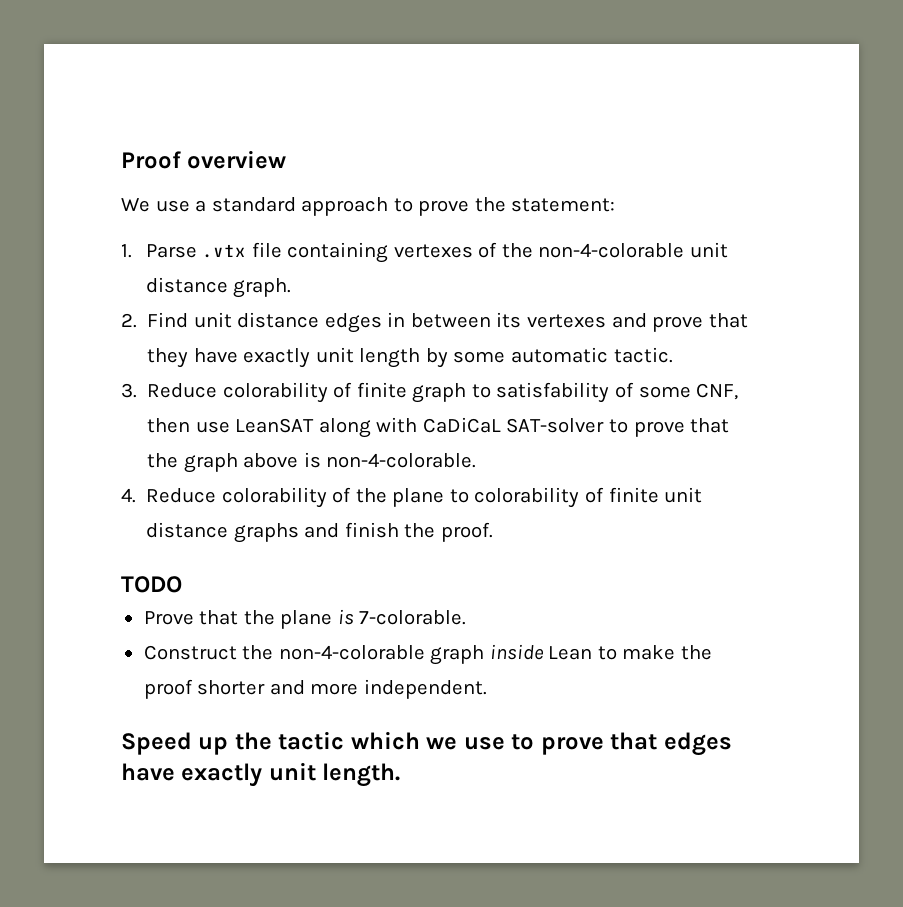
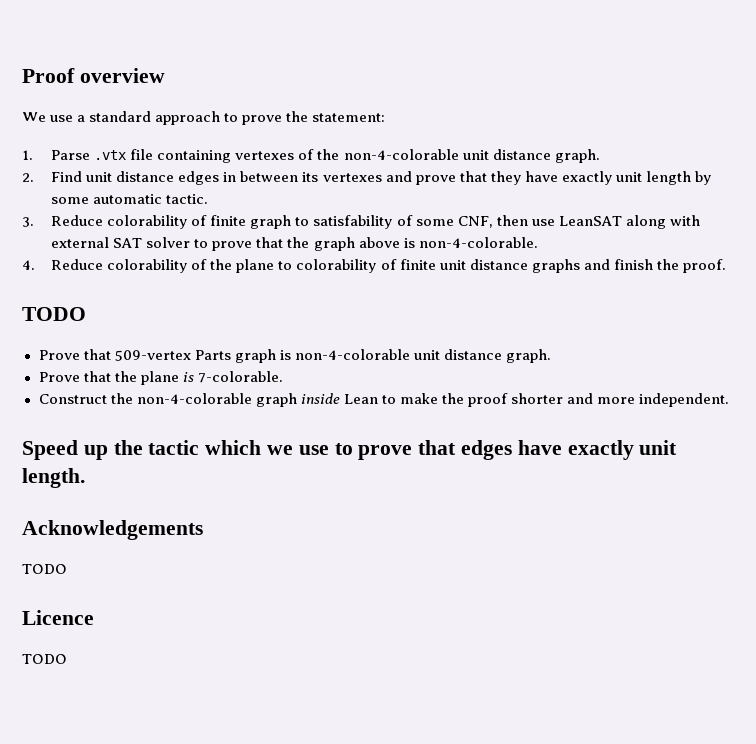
- 3. Reduce colorability of finite graph to satisfability of some CNF, then use LeanSAT along with CaDiCaL SAT-solver to prove that the graph above is non-4-colorable.
+ 3. Reduce colorability of finite graph to satisfability of some CNF, then use LeanSAT along with external SAT solver to prove that the graph above is non-4-colorable.
+ Prove that 509-vertex Parts graph is non-4-colorable unit distance graph.
+ Acknowledgements
+ TODO
+ Licence
+ TODO

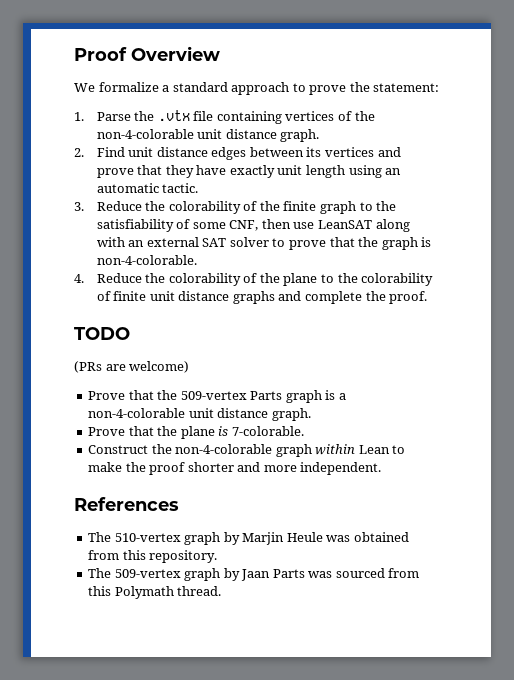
- Proof overview
+ Proof Overview
- We use a standard approach to prove the statement:
+ We formalize a standard approach to prove the statement:
- 1. Parse .vtx file containing vertexes of the non-4-colorable unit distance graph.
+ 1. Parse the .vtx file containing vertices of the non-4-colorable unit distance graph.
- 2. Find unit distance edges in between its vertexes and prove that they have exactly unit length by some automatic tactic.
+ 2. Find unit distance edges between its vertices and prove that they have exactly unit length using an automatic tactic.
- 3. Reduce colorability of finite graph to satisfability of some CNF, then use LeanSAT along with external SAT solver to prove that the graph above is non-4-colorable.
+ 3. Reduce the colorability of the finite graph to the satisfiability of some CNF, then use LeanSAT along with an external SAT solver to prove that the graph is non-4-colorable.
- 4. Reduce colorability of the plane to colorability of finite unit distance graphs and finish the proof.
+ 4. Reduce the colorability of the plane to the colorability of finite unit distance graphs and complete the proof.
- Prove that 509-vertex Parts graph is non-4-colorable unit distance graph.
+ (PRs are welcome)
+ Prove that the 509-vertex Parts graph is a non-4-colorable unit distance graph.
- Construct the non-4-colorable graph inside Lean to make the proof shorter and more independent.
+ Construct the non-4-colorable graph within Lean to make the proof shorter and more independent.
- Speed up the tactic which we use to prove that edges have exactly unit length.
- Acknowledgements
- TODO
- Licence
- TODO
+ References
+ The 510-vertex graph by Marjin Heule was obtained from this repository.
+ The 509-vertex graph by Jaan Parts was sourced from this Polymath thread.

